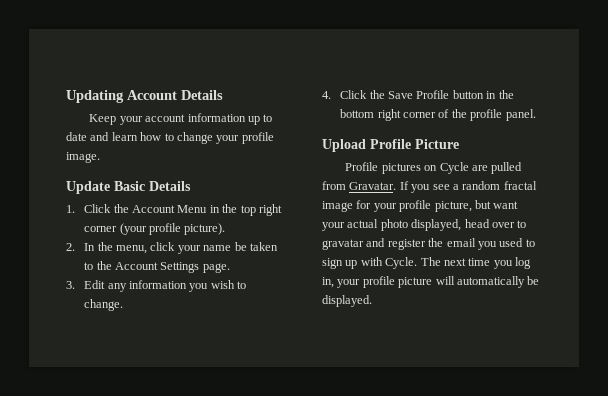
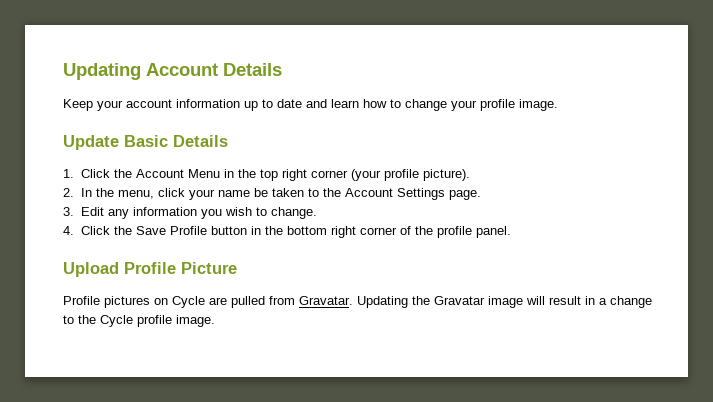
- If you see a random fractal image for your profile picture, but want your actual photo displayed, head over to gravatar and register the email you used to sign up with Cycle. The next time you log in, your profile picture will automatically be displayed.
+ Updating the Gravatar image will result in a change to the Cycle profile image.

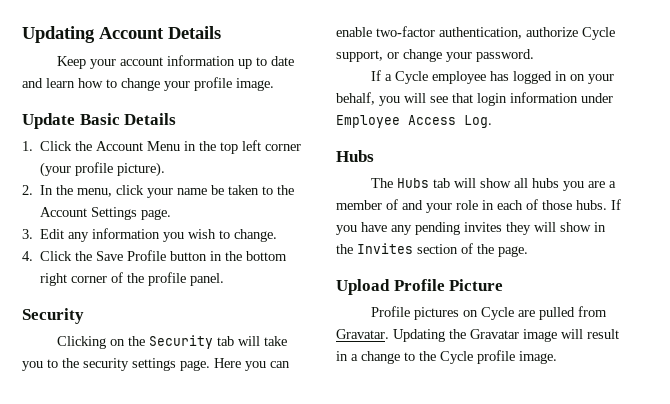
- 1. Click the Account Menu in the top right corner (your profile picture).
+ 1. Click the Account Menu in the top left corner (your profile picture).
  4. Click the Save Profile button in the bottom right corner of the profile panel.
+ Security
+ Clicking on the Security tab will take you to the security settings page. Here you can enable two-factor authentication, authorize Cycle support, or change your password.
+ If a Cycle employee has logged in on your behalf, you will see that login information under Employee Access Log.
+ Hubs
+ The Hubs tab will show all hubs you are a member of and your role in each of those hubs. If you have any pending invites they will show in the Invites section of the page.

